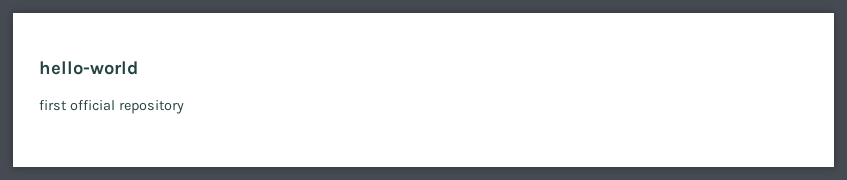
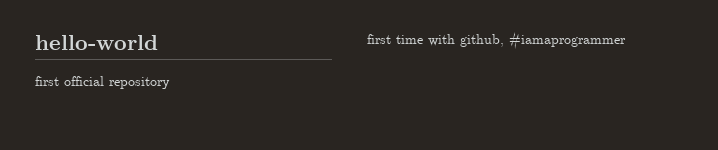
+ first time with github, #iamaprogrammer

